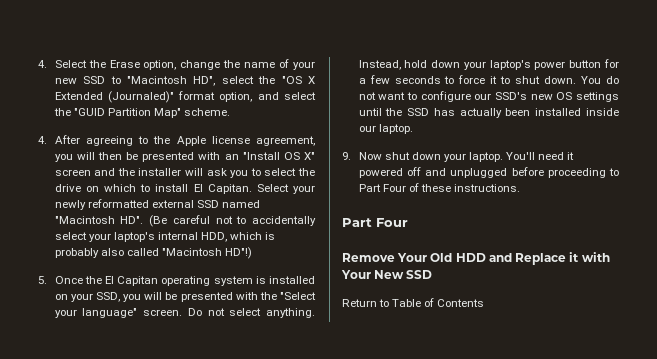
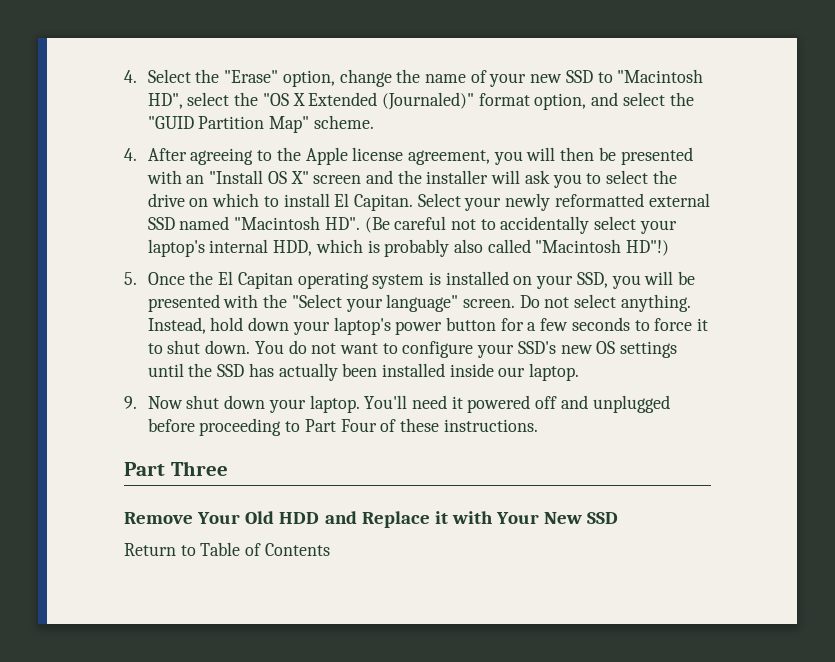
- 4. Select the Erase option, change the name of your new SSD to "Macintosh HD", select the "OS X Extended (Journaled)" format option, and select the "GUID Partition Map" scheme.
+ 4. Select the "Erase" option, change the name of your new SSD to "Macintosh HD", select the "OS X Extended (Journaled)" format option, and select the "GUID Partition Map" scheme.
- You do not want to configure our SSD's new OS settings until the SSD has actually been installed inside our laptop.
+ You do not want to configure your SSD's new OS settings until the SSD has actually been installed inside our laptop.
  You'll need it powered off and unplugged before proceeding to Part Four of these instructions.
- Part Four
+ Part Three

